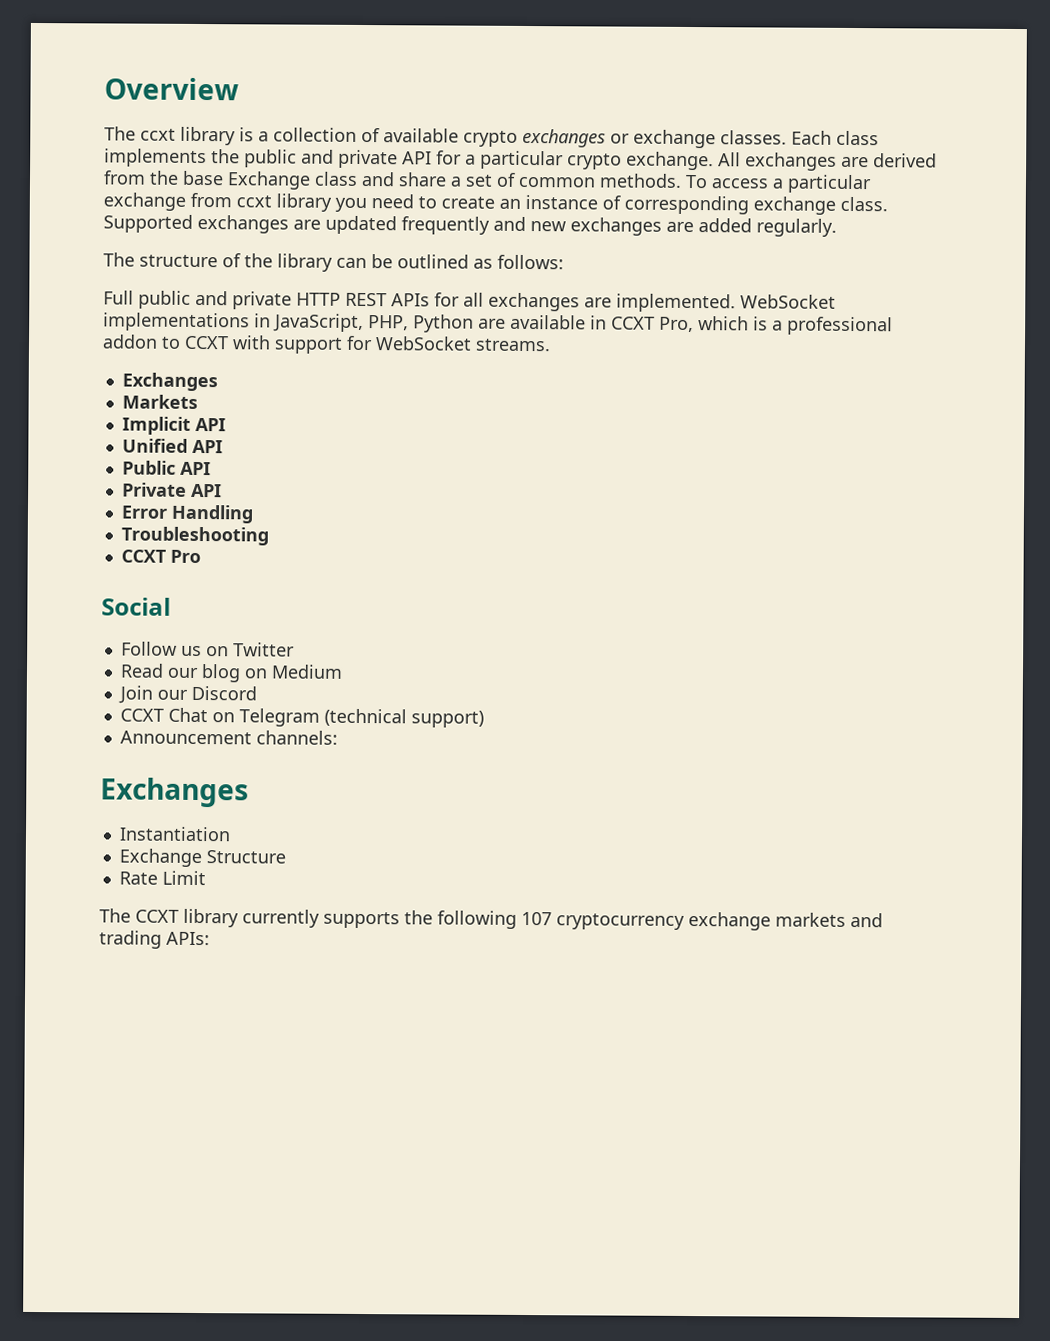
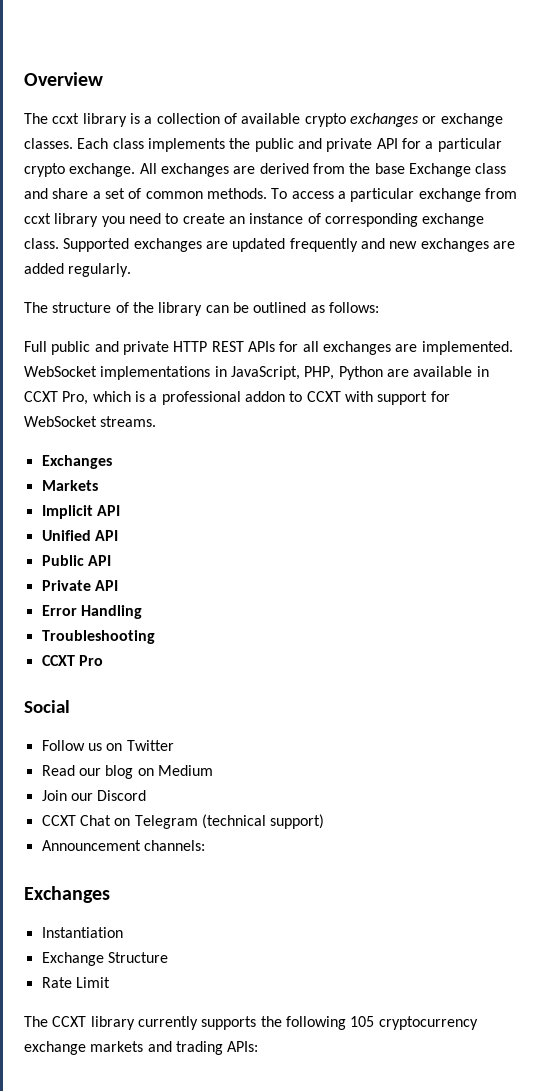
- The CCXT library currently supports the following 107 cryptocurrency exchange markets and trading APIs:
+ The CCXT library currently supports the following 105 cryptocurrency exchange markets and trading APIs:

